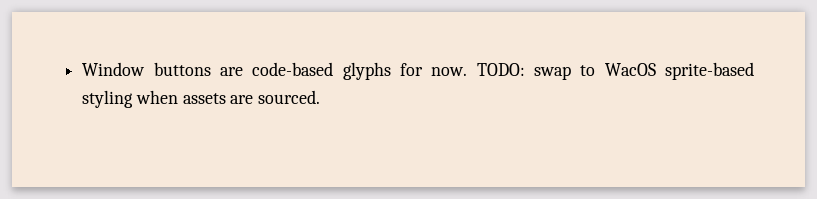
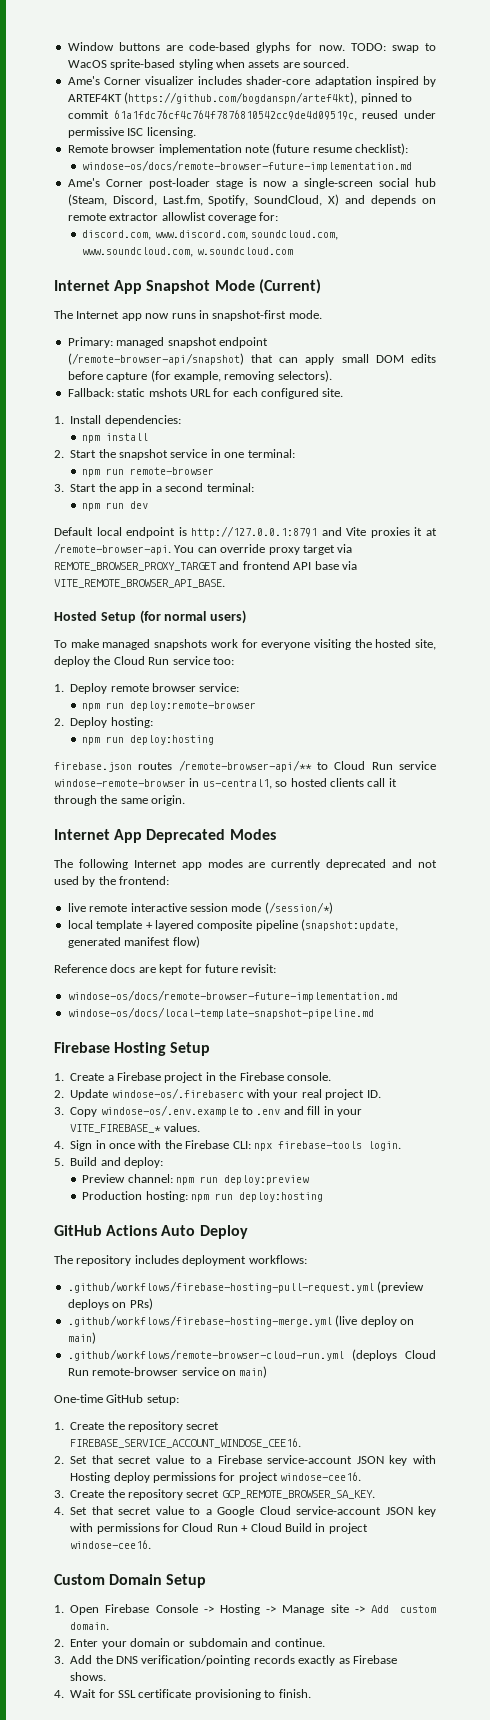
+ Ame's Corner visualizer includes shader-core adaptation inspired by ARTEF4KT (https://github.com/bogdanspn/artef4kt), pinned to commit 61a1fdc76cf4c764f7876810542cc9de4d09519c, reused under permissive ISC licensing.
+ Remote browser implementation note (future resume checklist):
+ windose-os/docs/remote-browser-future-implementation.md
+ Ame's Corner post-loader stage is now a single-screen social hub (Steam, Discord, Last.fm, Spotify, SoundCloud, X) and depends on remote extractor allowlist coverage for:
+ discord.com, www.discord.com, soundcloud.com, www.soundcloud.com, w.soundcloud.com
+ Internet App Snapshot Mode (Current)
+ The Internet app now runs in snapshot-first mode.
+ Primary: managed snapshot endpoint (/remote-browser-api/snapshot) that can apply small DOM edits before capture (for example, removing selectors).
+ Fallback: static mshots URL for each configured site.
+ 1. Install dependencies:
+ npm install
+ 2. Start the snapshot service in one terminal:
+ npm run remote-browser
+ 3. Start the app in a second terminal:
+ npm run dev
+ Default local endpoint is http://127.0.0.1:8791 and Vite proxies it at /remote-browser-api. You can override proxy target via REMOTE_BROWSER_PROXY_TARGET and frontend API base via VITE_REMOTE_BROWSER_API_BASE.
+ Hosted Setup (for normal users)
+ To make managed snapshots work for everyone visiting the hosted site, deploy the Cloud Run service too:
+ 1. Deploy remote browser service:
+ npm run deploy:remote-browser
+ 2. Deploy hosting:
+ npm run deploy:hosting
+ firebase.json routes /remote-browser-api/** to Cloud Run service windose-remote-browser in us-central1, so hosted clients call it through the same origin.
+ Internet App Deprecated Modes
+ The following Internet app modes are currently deprecated and not used by the frontend:
+ live remote interactive session mode (/session/*)
+ local template + layered composite pipeline (snapshot:update, generated manifest flow)
+ Reference docs are kept for future revisit:
+ windose-os/docs/remote-browser-future-implementation.md
+ windose-os/docs/local-template-snapshot-pipeline.md
+ Firebase Hosting Setup
+ 1. Create a Firebase project in the Firebase console.
+ 2. Update windose-os/.firebaserc with your real project ID.
+ 3. Copy windose-os/.env.example to .env and fill in your VITE_FIREBASE_* values.
+ 4. Sign in once with the Firebase CLI: npx firebase-tools login.
+ 5. Build and deploy:
+ Preview channel: npm run deploy:preview
+ Production hosting: npm run deploy:hosting
+ GitHub Actions Auto Deploy
+ The repository includes deployment workflows:
+ .github/workflows/firebase-hosting-pull-request.yml (preview deploys on PRs)
+ .github/workflows/firebase-hosting-merge.yml (live deploy on main)
+ .github/workflows/remote-browser-cloud-run.yml (deploys Cloud Run remote-browser service on main)
+ One-time GitHub setup:
+ 1. Create the repository secret FIREBASE_SERVICE_ACCOUNT_WINDOSE_CEE16.
+ 2. Set that secret value to a Firebase service-account JSON key with Hosting deploy permissions for project windose-cee16.
+ 3. Create the repository secret GCP_REMOTE_BROWSER_SA_KEY.
+ 4. Set that secret value to a Google Cloud service-account JSON key with permissions for Cloud Run + Cloud Build in project windose-cee16.
+ Custom Domain Setup
+ 1. Open Firebase Console -> Hosting -> Manage site -> Add custom domain.
+ 2. Enter your domain or subdomain and continue.
+ 3. Add the DNS verification/pointing records exactly as Firebase shows.
+ 4. Wait for SSL certificate provisioning to finish.

